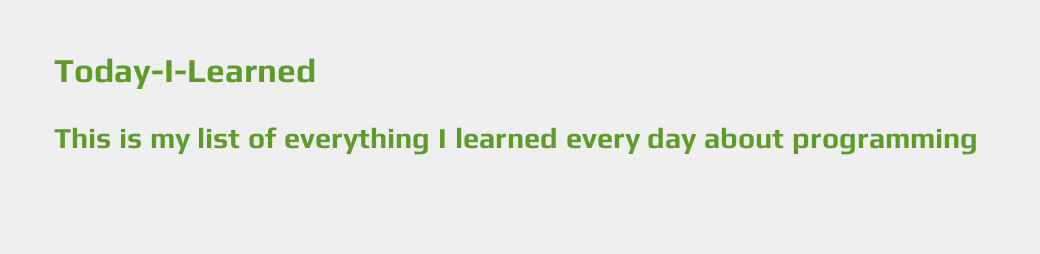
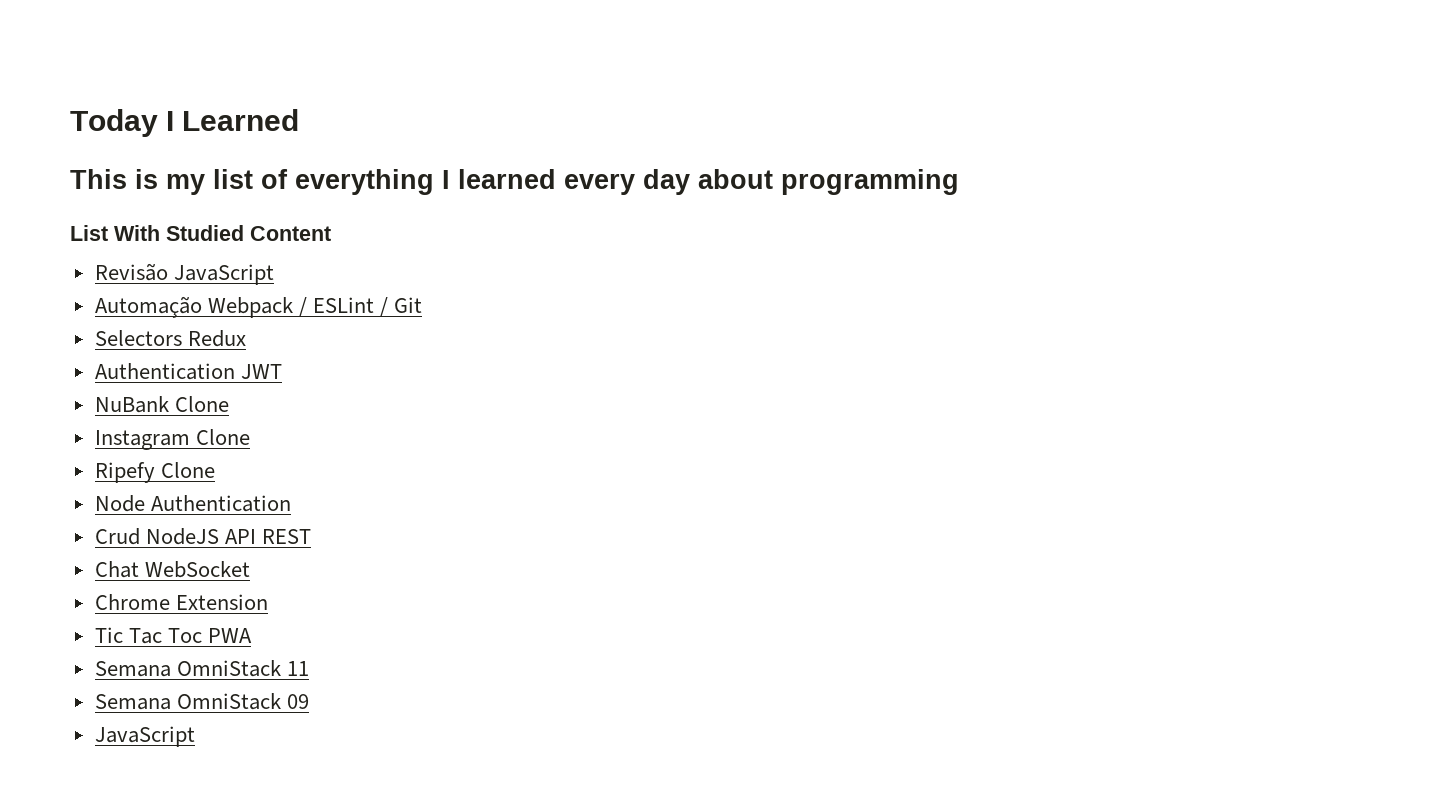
- Today-I-Learned
+ Today I Learned
+ List With Studied Content
+ Revisão JavaScript
+ Automação Webpack / ESLint / Git
+ Selectors Redux
+ Authentication JWT
+ NuBank Clone
+ Instagram Clone
+ Ripefy Clone
+ Node Authentication
+ Crud NodeJS API REST
+ Chat WebSocket
+ Chrome Extension
+ Tic Tac Toc PWA
+ Semana OmniStack 11
+ Semana OmniStack 09
+ JavaScript

